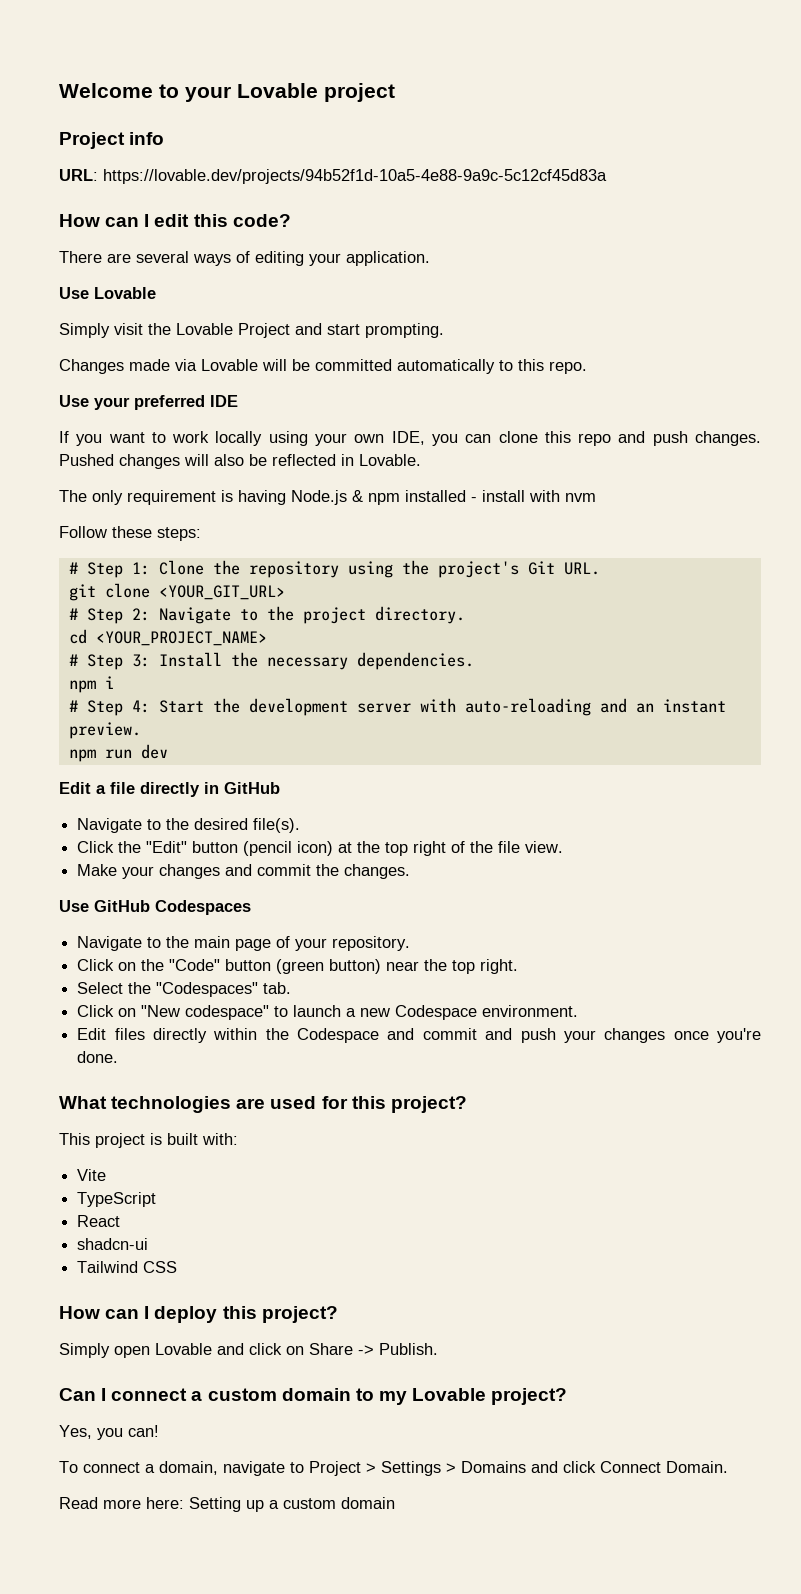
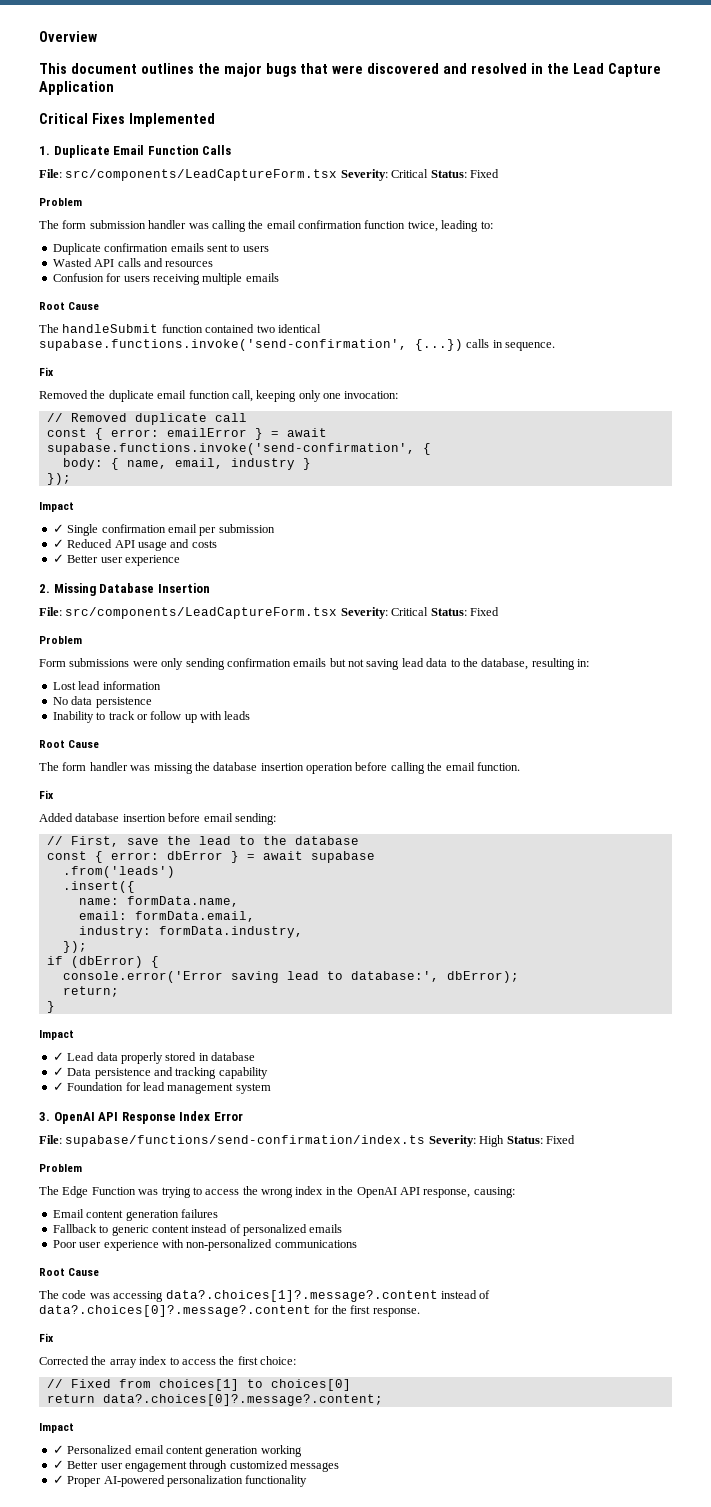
- Welcome to your Lovable project
- Project info
- URL: https://lovable.dev/projects/94b52f1d-10a5-4e88-9a9c-5c12cf45d83a
- How can I edit this code?
- There are several ways of editing your application.
- Use Lovable
- Simply visit the Lovable Project and start prompting.
- Changes made via Lovable will be committed automatically to this repo.
- Use your preferred IDE
- If you want to work locally using your own IDE, you can clone this repo and push changes. Pushed changes will also be reflected in Lovable.
- The only requirement is having Node.js & npm installed - install with nvm
- Follow these steps:
- # Step 1: Clone the repository using the project's Git URL.
- git clone <YOUR_GIT_URL>
- # Step 2: Navigate to the project directory.
- cd <YOUR_PROJECT_NAME>
- # Step 3: Install the necessary dependencies.
- npm i
- # Step 4: Start the development server with auto-reloading and an instant preview.
- npm run dev
- Edit a file directly in GitHub
- Navigate to the desired file(s).
- Click the "Edit" button (pencil icon) at the top right of the file view.
- Make your changes and commit the changes.
- Use GitHub Codespaces
- Navigate to the main page of your repository.
- Click on the "Code" button (green button) near the top right.
- Select the "Codespaces" tab.
- Click on "New codespace" to launch a new Codespace environment.
- Edit files directly within the Codespace and commit and push your changes once you're done.
- What technologies are used for this project?
- This project is built with:
- Vite
- TypeScript
- React
- shadcn-ui
- Tailwind CSS
- How can I deploy this project?
- Simply open Lovable and click on Share -> Publish.
- Can I connect a custom domain to my Lovable project?
- Yes, you can!
- To connect a domain, navigate to Project > Settings > Domains and click Connect Domain.
- Read more here: Setting up a custom domain
+ Overview
+ This document outlines the major bugs that were discovered and resolved in the Lead Capture Application
+ Critical Fixes Implemented
+ 1. Duplicate Email Function Calls
+ File: src/components/LeadCaptureForm.tsx Severity: Critical Status: Fixed
+ Problem
+ The form submission handler was calling the email confirmation function twice, leading to:
+ Duplicate confirmation emails sent to users
+ Wasted API calls and resources
+ Confusion for users receiving multiple emails
+ Root Cause
+ The handleSubmit function contained two identical supabase.functions.invoke('send-confirmation', {...}) calls in sequence.
+ Fix
+ Removed the duplicate email function call, keeping only one invocation:
+ // Removed duplicate call
+ const { error: emailError } = await supabase.functions.invoke('send-confirmation', {
+ body: { name, email, industry }
+ });
+ Impact
+ ✓ Single confirmation email per submission
+ ✓ Reduced API usage and costs
+ ✓ Better user experience
+ 2. Missing Database Insertion
+ File: src/components/LeadCaptureForm.tsx Severity: Critical Status: Fixed
+ Problem
+ Form submissions were only sending confirmation emails but not saving lead data to the database, resulting in:
+ Lost lead information
+ No data persistence
+ Inability to track or follow up with leads
+ Root Cause
+ The form handler was missing the database insertion operation before calling the email function.
+ Fix
+ Added database insertion before email sending:
+ // First, save the lead to the database
+ const { error: dbError } = await supabase
+ .from('leads')
+ .insert({
+ name: formData.name,
+ email: formData.email,
+ industry: formData.industry,
+ });
+ if (dbError) {
+ console.error('Error saving lead to database:', dbError);
+ return;
+ }
+ Impact
+ ✓ Lead data properly stored in database
+ ✓ Data persistence and tracking capability
+ ✓ Foundation for lead management system
+ 3. OpenAI API Response Index Error
+ File: supabase/functions/send-confirmation/index.ts Severity: High Status: Fixed
+ Problem
+ The Edge Function was trying to access the wrong index in the OpenAI API response, causing:
+ Email content generation failures
+ Fallback to generic content instead of personalized emails
+ Poor user experience with non-personalized communications
+ Root Cause
+ The code was accessing data?.choices[1]?.message?.content instead of data?.choices[0]?.message?.content for the first response.
+ Fix
+ Corrected the array index to access the first choice:
+ // Fixed from choices[1] to choices[0]
+ return data?.choices[0]?.message?.content;
+ Impact
+ ✓ Personalized email content generation working
+ ✓ Better user engagement through customized messages
+ ✓ Proper AI-powered personalization functionality

